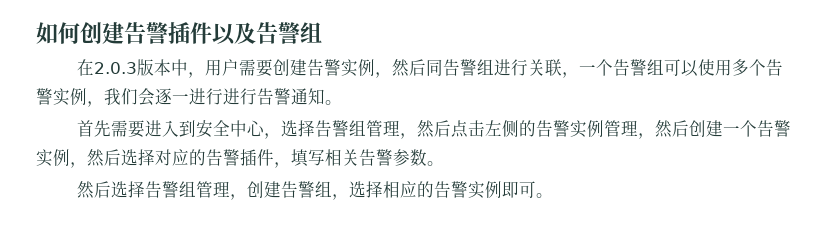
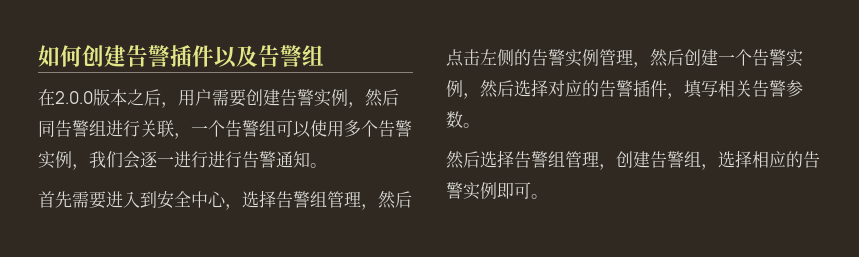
- 在2.0.3版本中，用户需要创建告警实例，然后同告警组进行关联，一个告警组可以使用多个告警实例，我们会逐一进行进行告警通知。
+ 在2.0.0版本之后，用户需要创建告警实例，然后同告警组进行关联，一个告警组可以使用多个告警实例，我们会逐一进行进行告警通知。

